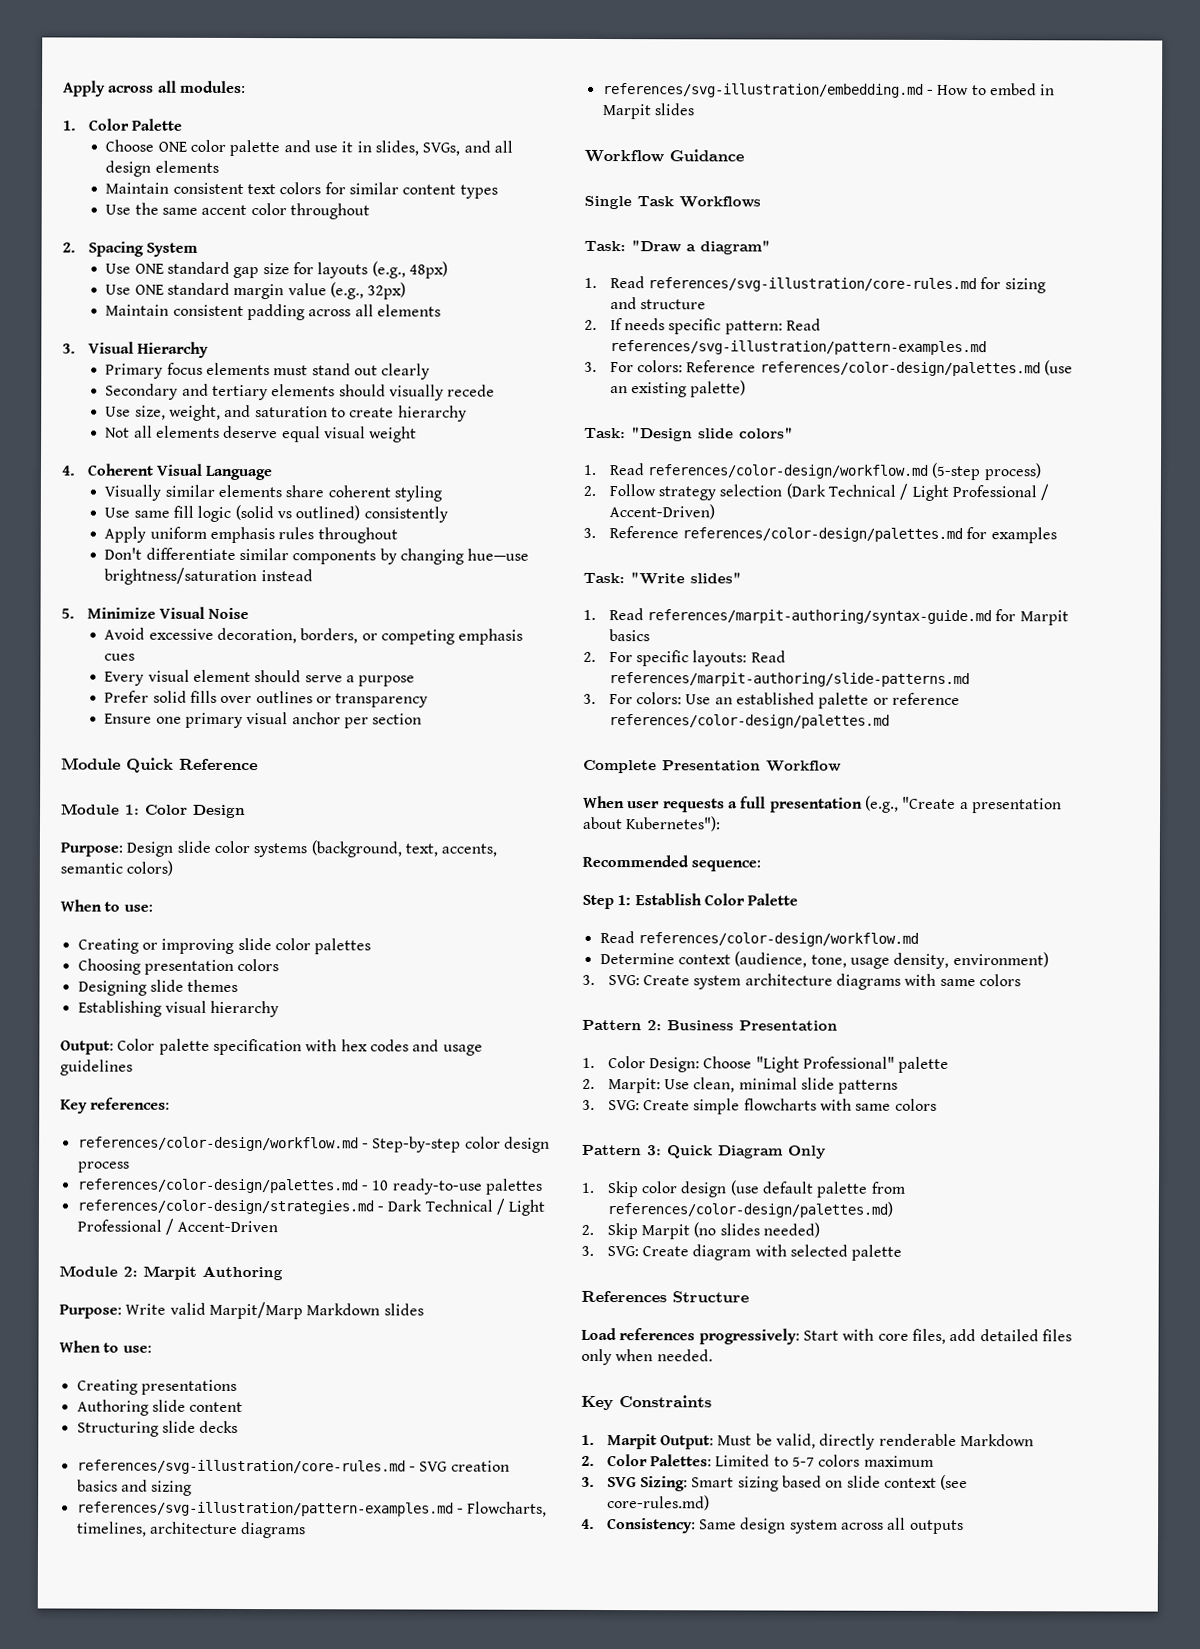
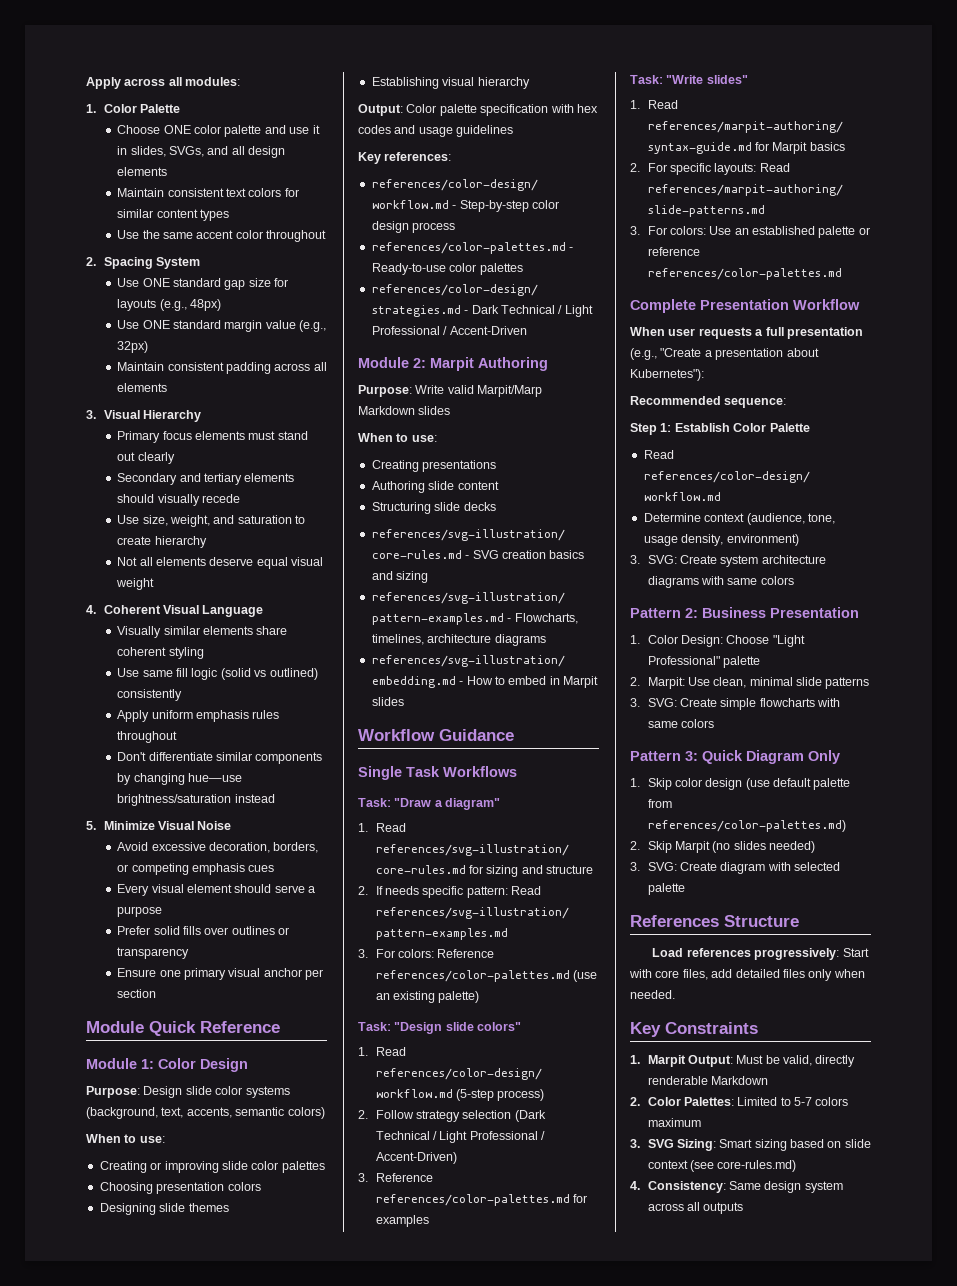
- references/color-design/palettes.md - 10 ready-to-use palettes
+ references/color-palettes.md - Ready-to-use color palettes
- 3. For colors: Reference references/color-design/palettes.md (use an existing palette)
+ 3. For colors: Reference references/color-palettes.md (use an existing palette)
- 3. Reference references/color-design/palettes.md for examples
+ 3. Reference references/color-palettes.md for examples
- 3. For colors: Use an established palette or reference references/color-design/palettes.md
+ 3. For colors: Use an established palette or reference references/color-palettes.md
- 1. Skip color design (use default palette from references/color-design/palettes.md)
+ 1. Skip color design (use default palette from references/color-palettes.md)

